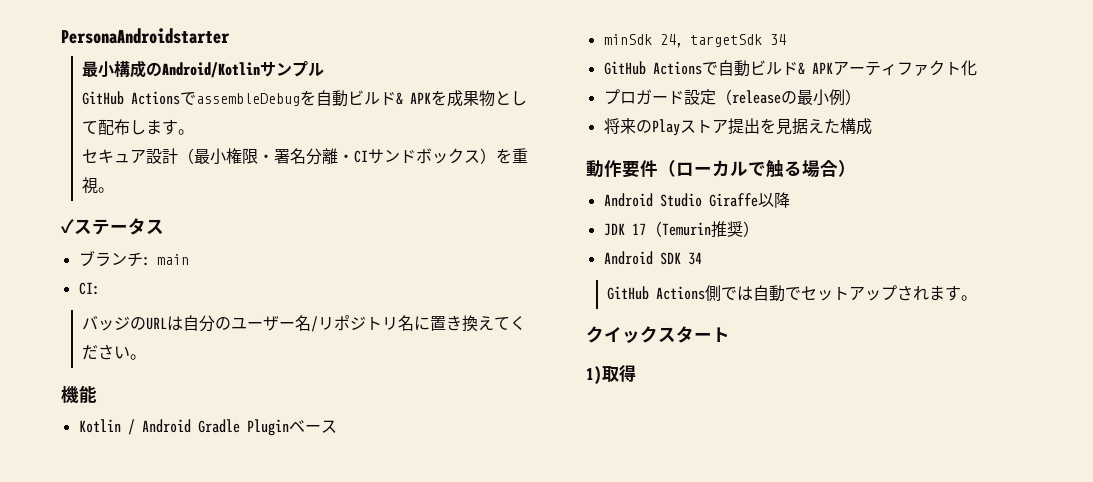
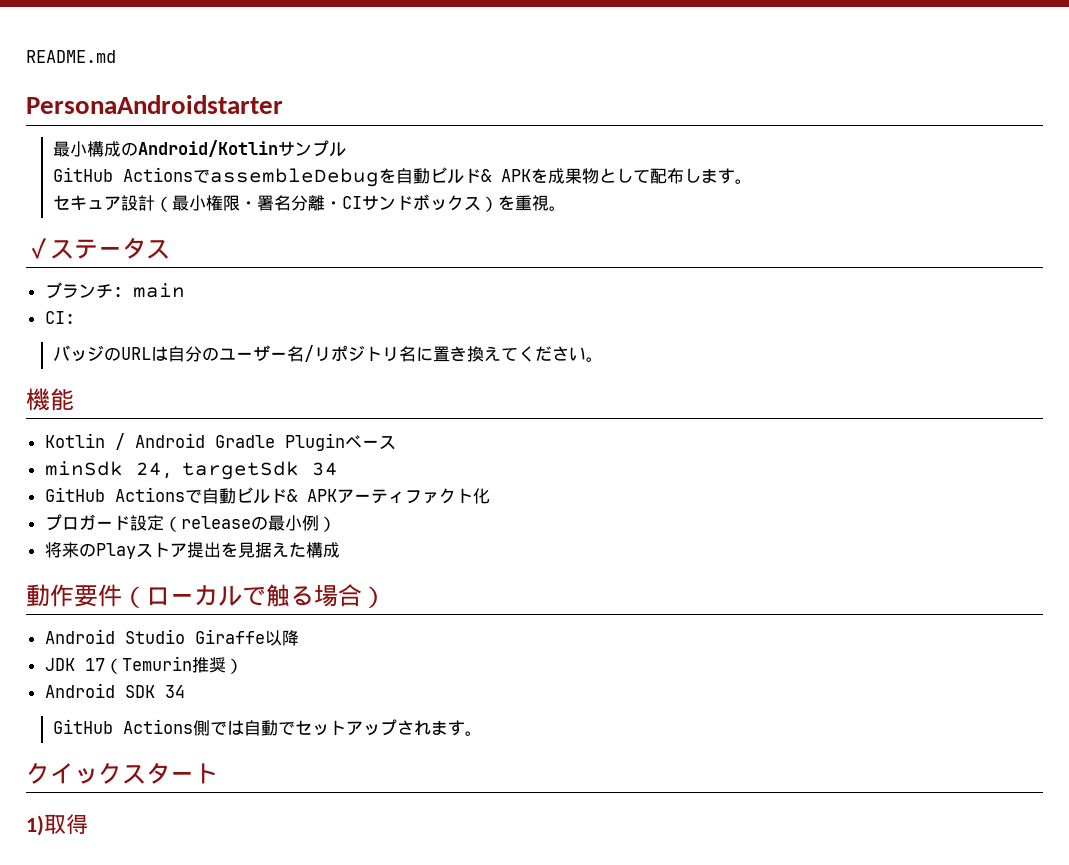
+ README.md

